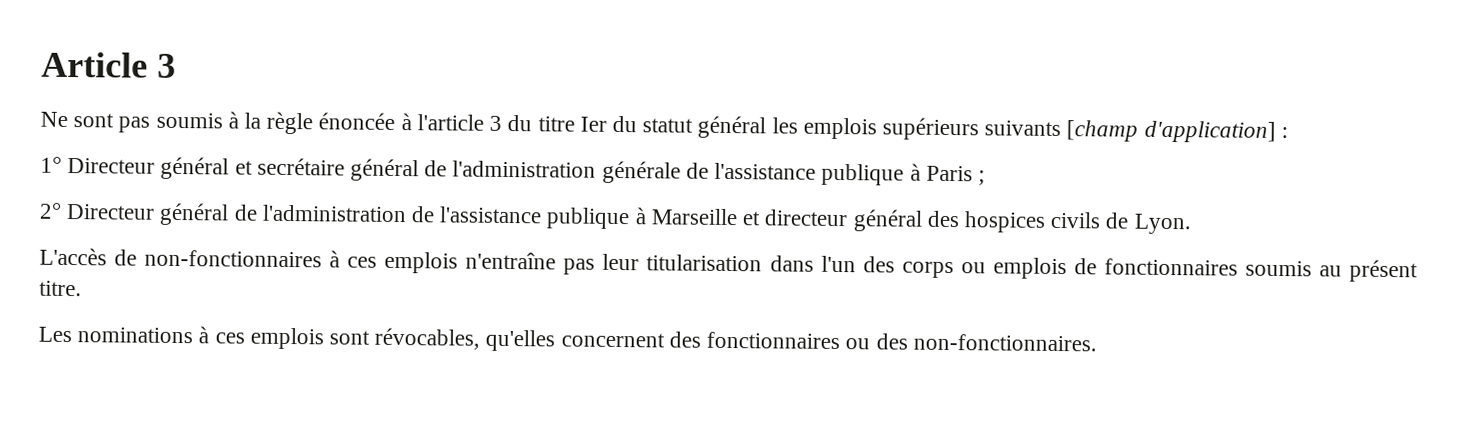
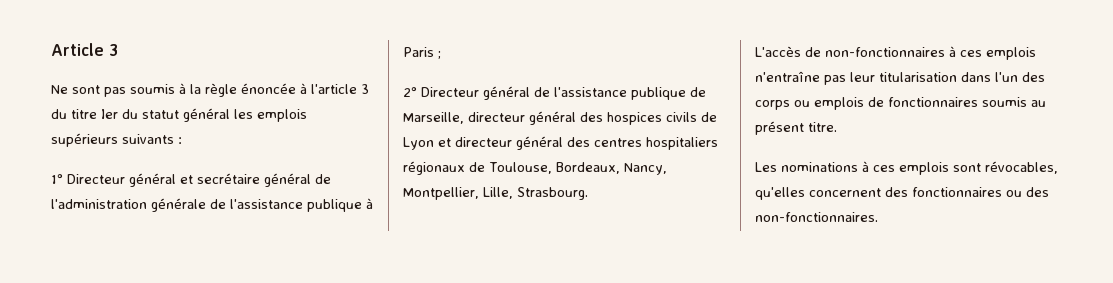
- Ne sont pas soumis à la règle énoncée à l'article 3 du titre Ier du statut général les emplois supérieurs suivants [champ d'application] :
+ Ne sont pas soumis à la règle énoncée à l'article 3 du titre Ier du statut général les emplois supérieurs suivants :
- 2° Directeur général de l'administration de l'assistance publique à Marseille et directeur général des hospices civils de Lyon.
+ 2° Directeur général de l'assistance publique de Marseille, directeur général des hospices civils de Lyon et directeur général des centres hospitaliers régionaux de Toulouse, Bordeaux, Nancy, Montpellier, Lille, Strasbourg.

